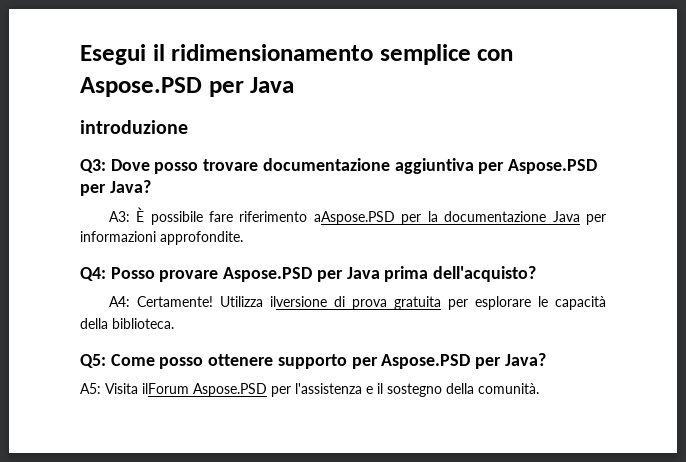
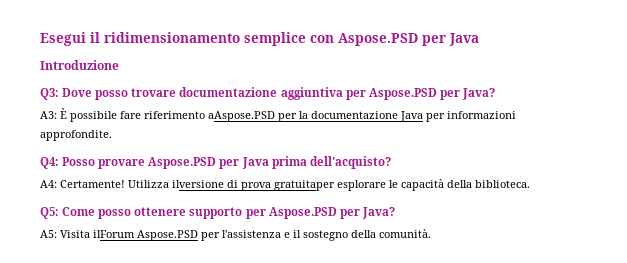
- introduzione
+ Introduzione
- Utilizza ilversione di prova gratuita per esplorare le capacità della biblioteca.
+ Utilizza ilversione di prova gratuitaper esplorare le capacità della biblioteca.

